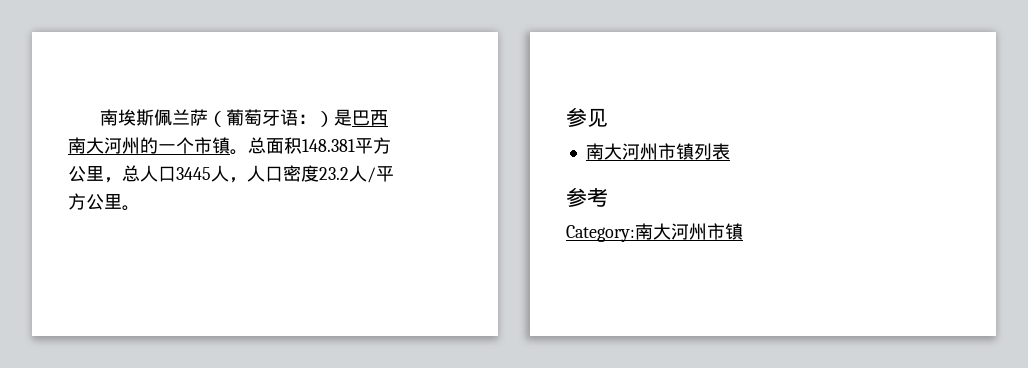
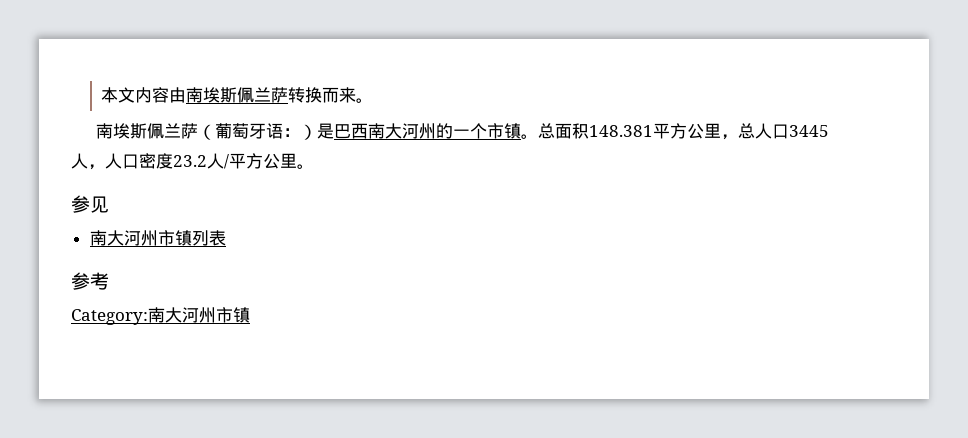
+ 本文内容由南埃斯佩兰萨转换而来。

